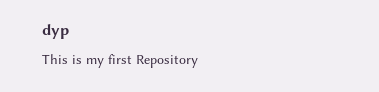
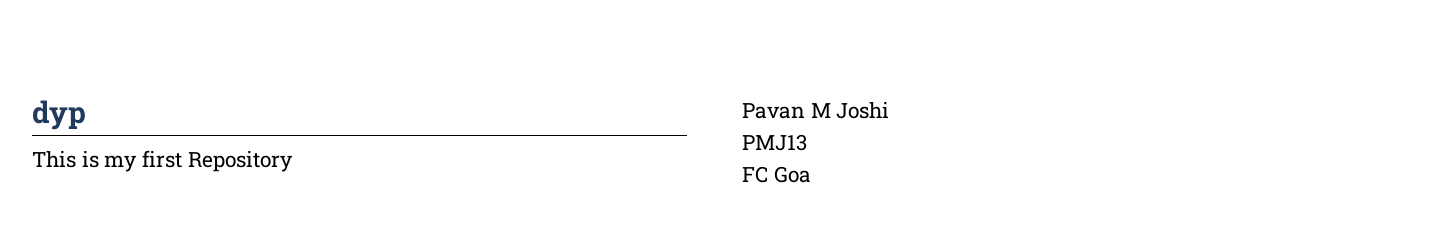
+ Pavan M Joshi
+ PMJ13
+ FC Goa

